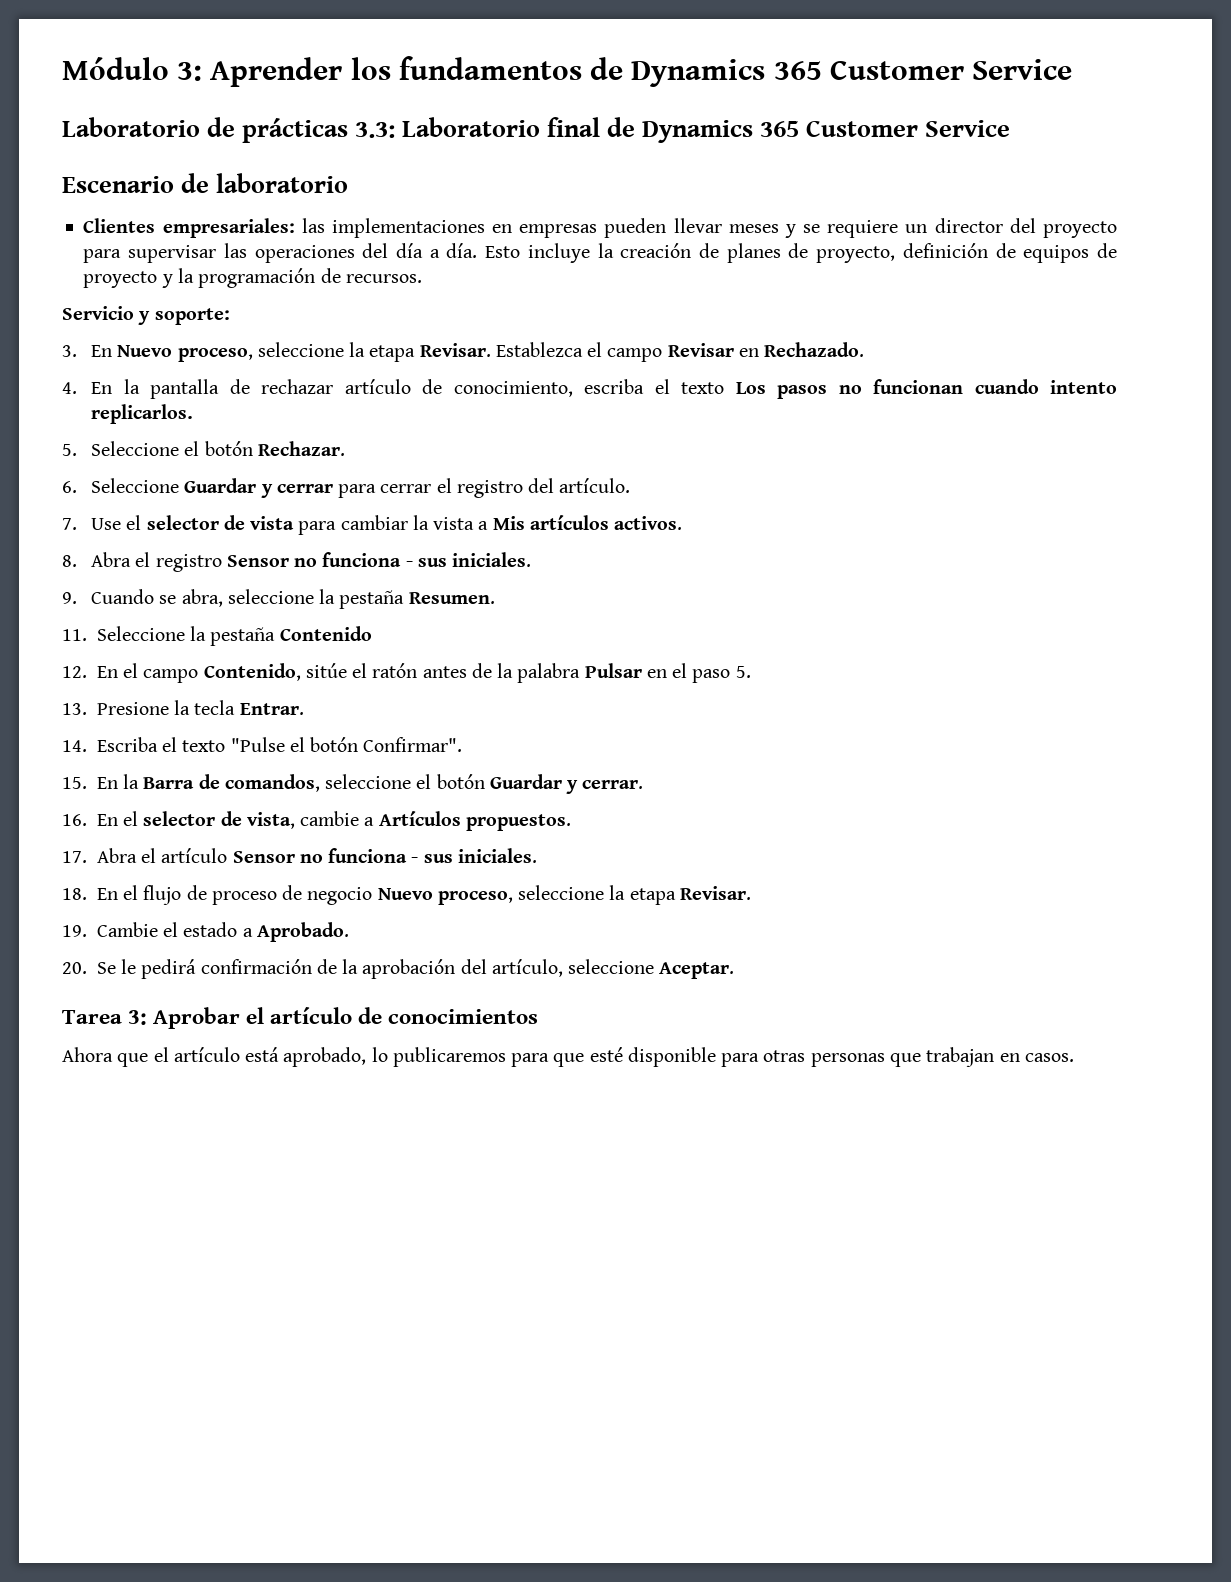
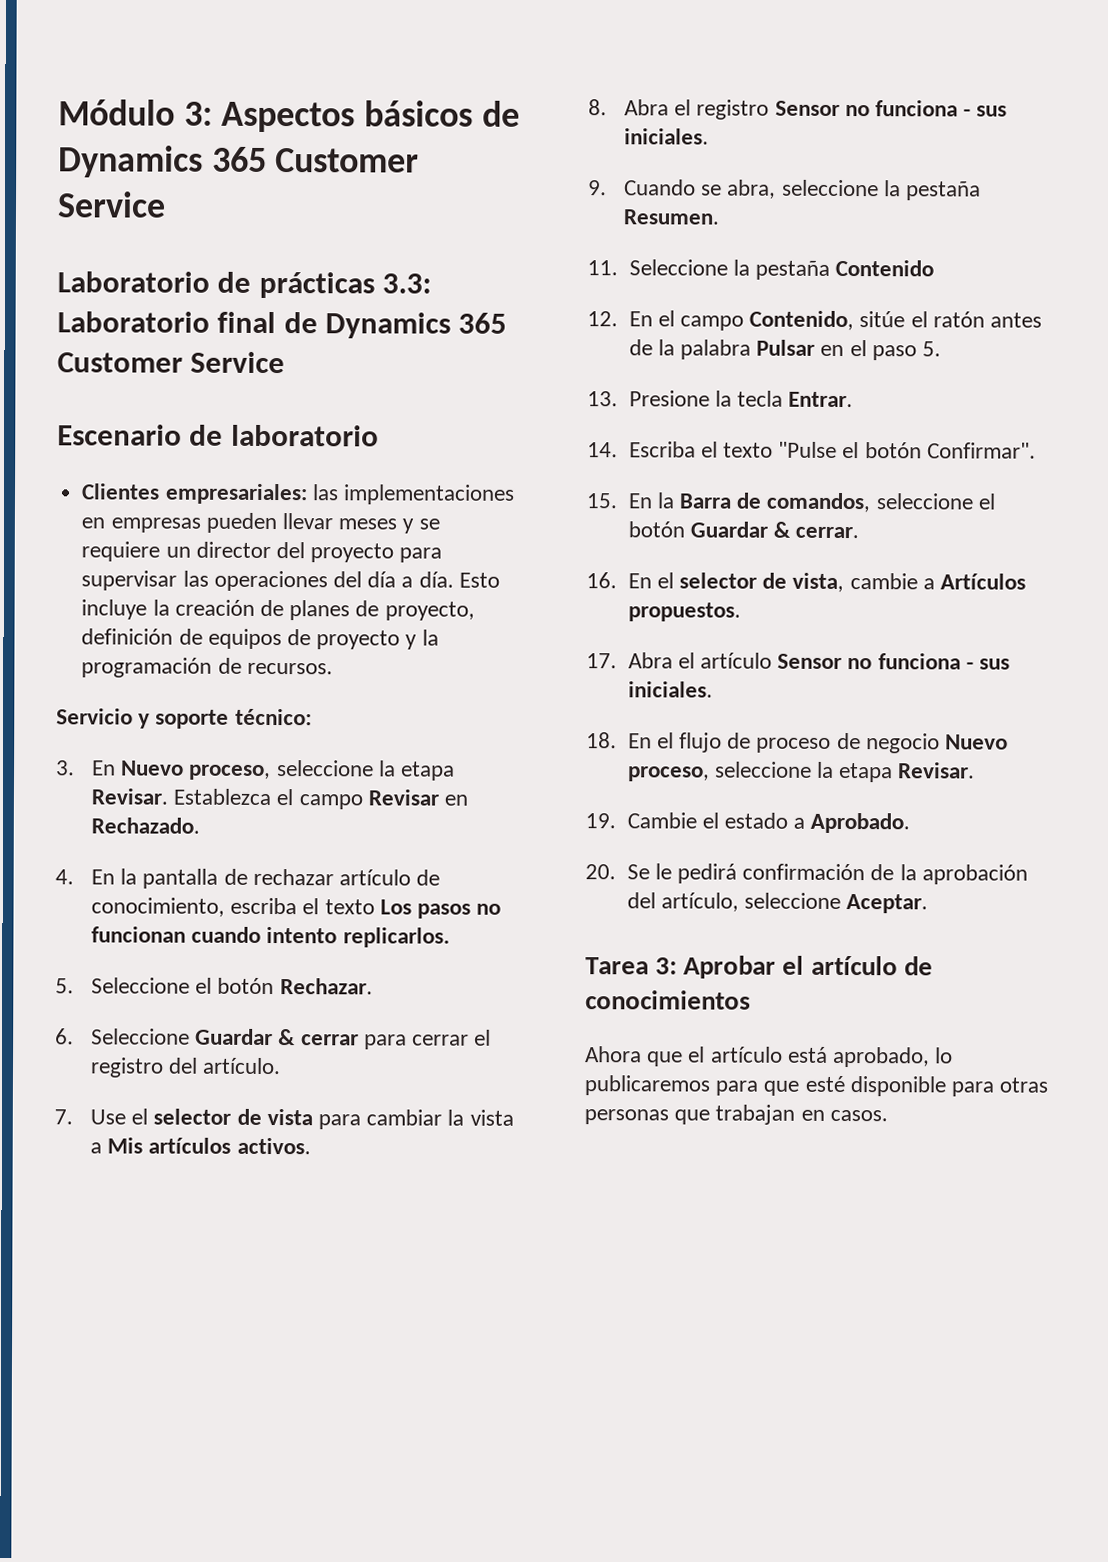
- Módulo 3: Aprender los fundamentos de Dynamics 365 Customer Service
+ Módulo 3: Aspectos básicos de Dynamics 365 Customer Service
- Servicio y soporte:
+ Servicio y soporte técnico:
- 6. Seleccione Guardar y cerrar para cerrar el registro del artículo.
+ 6. Seleccione Guardar & cerrar para cerrar el registro del artículo.
- 15. En la Barra de comandos, seleccione el botón Guardar y cerrar.
+ 15. En la Barra de comandos, seleccione el botón Guardar & cerrar.

